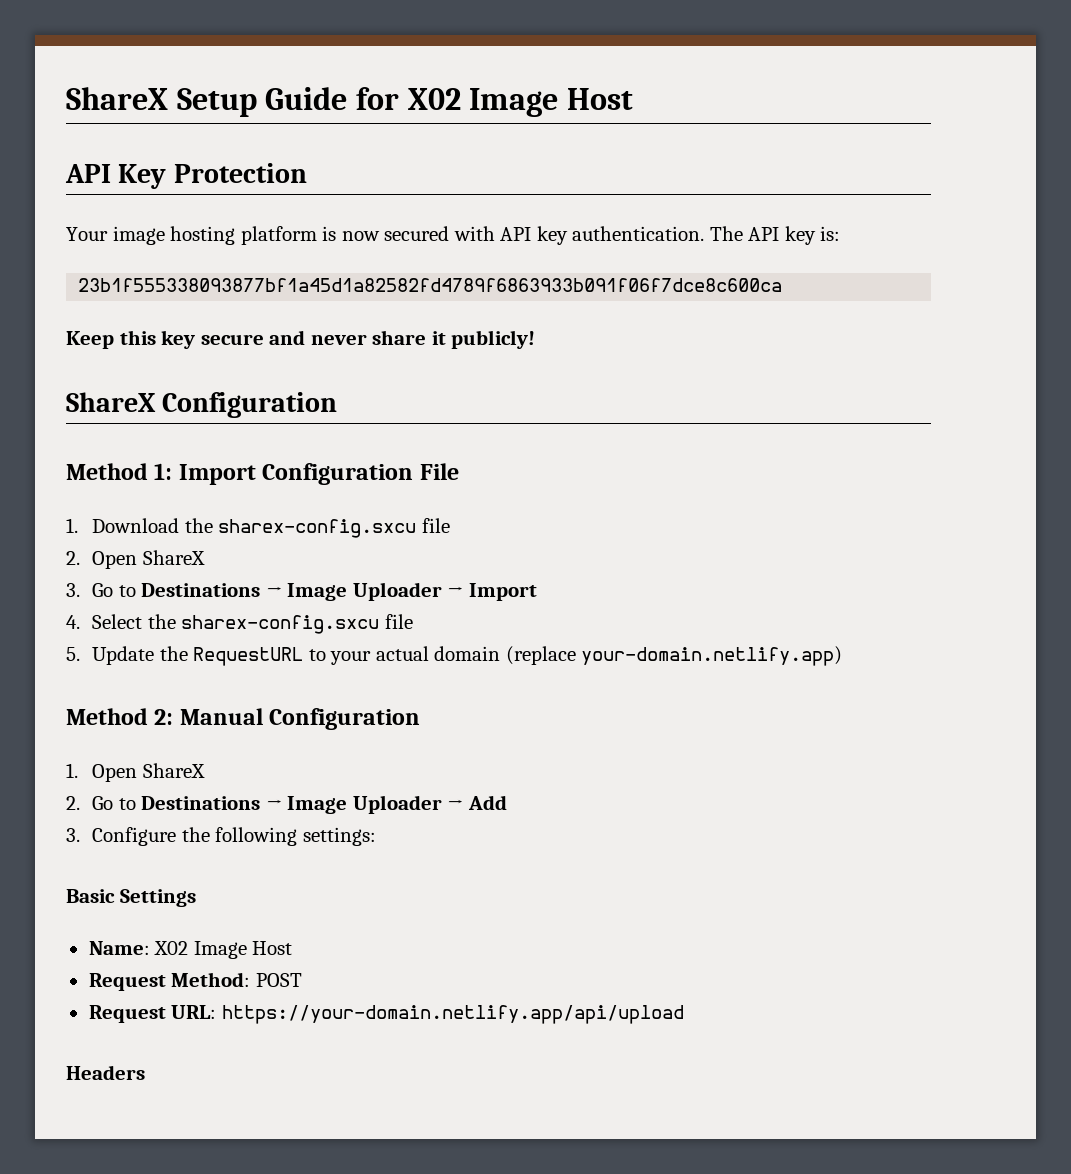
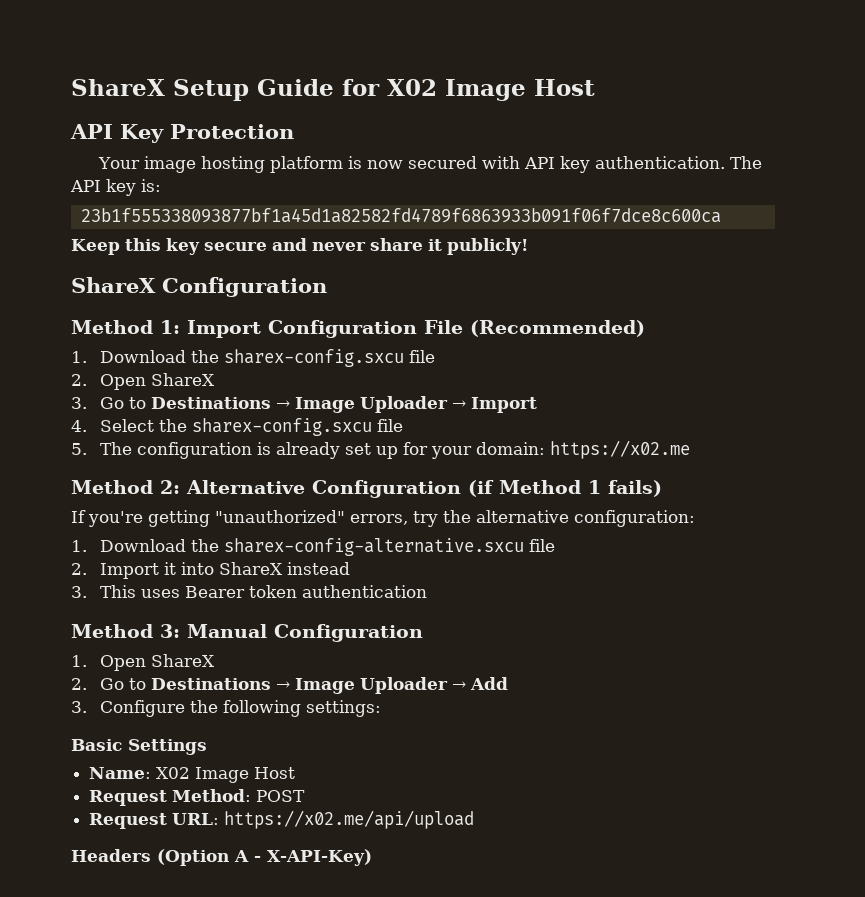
- Method 1: Import Configuration File
+ Method 1: Import Configuration File (Recommended)
- 5. Update the RequestURL to your actual domain (replace your-domain.netlify.app)
- Method 2: Manual Configuration
+ 5. The configuration is already set up for your domain: https://x02.me
+ Method 2: Alternative Configuration (if Method 1 fails)
+ If you're getting "unauthorized" errors, try the alternative configuration:
+ 1. Download the sharex-config-alternative.sxcu file
+ 2. Import it into ShareX instead
+ 3. This uses Bearer token authentication
+ Method 3: Manual Configuration
- Request URL: https://your-domain.netlify.app/api/upload
+ Request URL: https://x02.me/api/upload
- Headers
+ Headers (Option A - X-API-Key)

